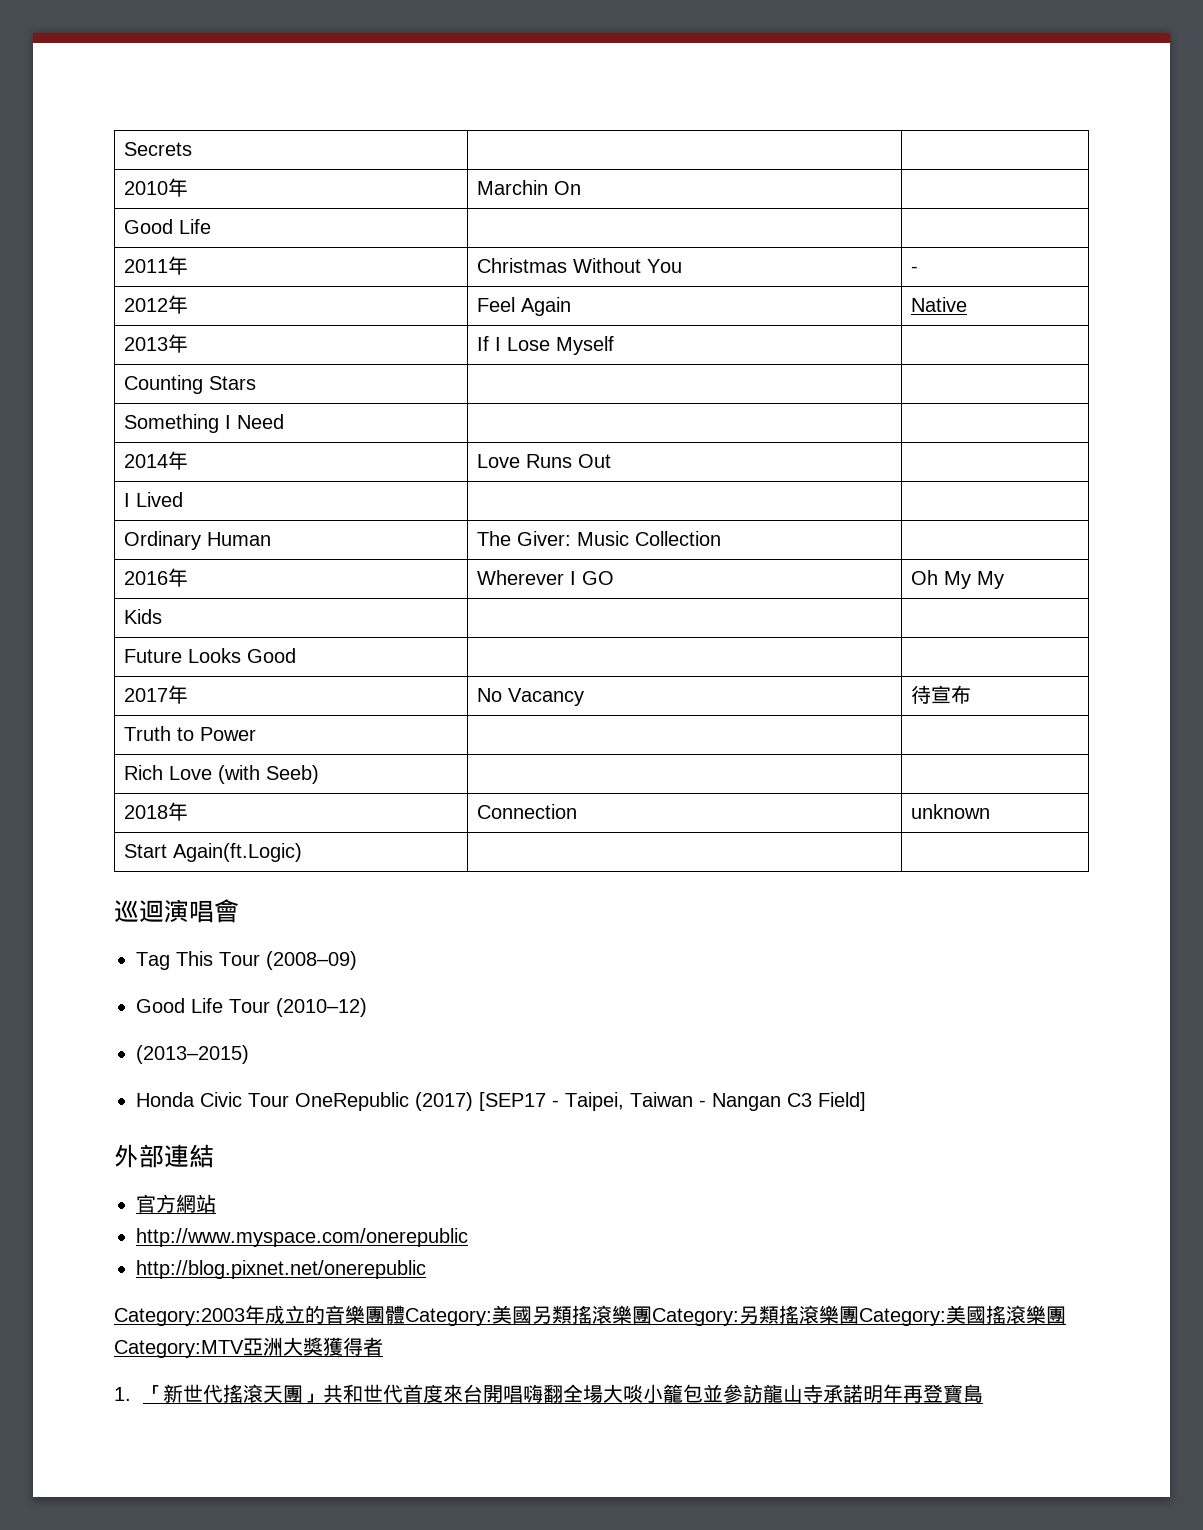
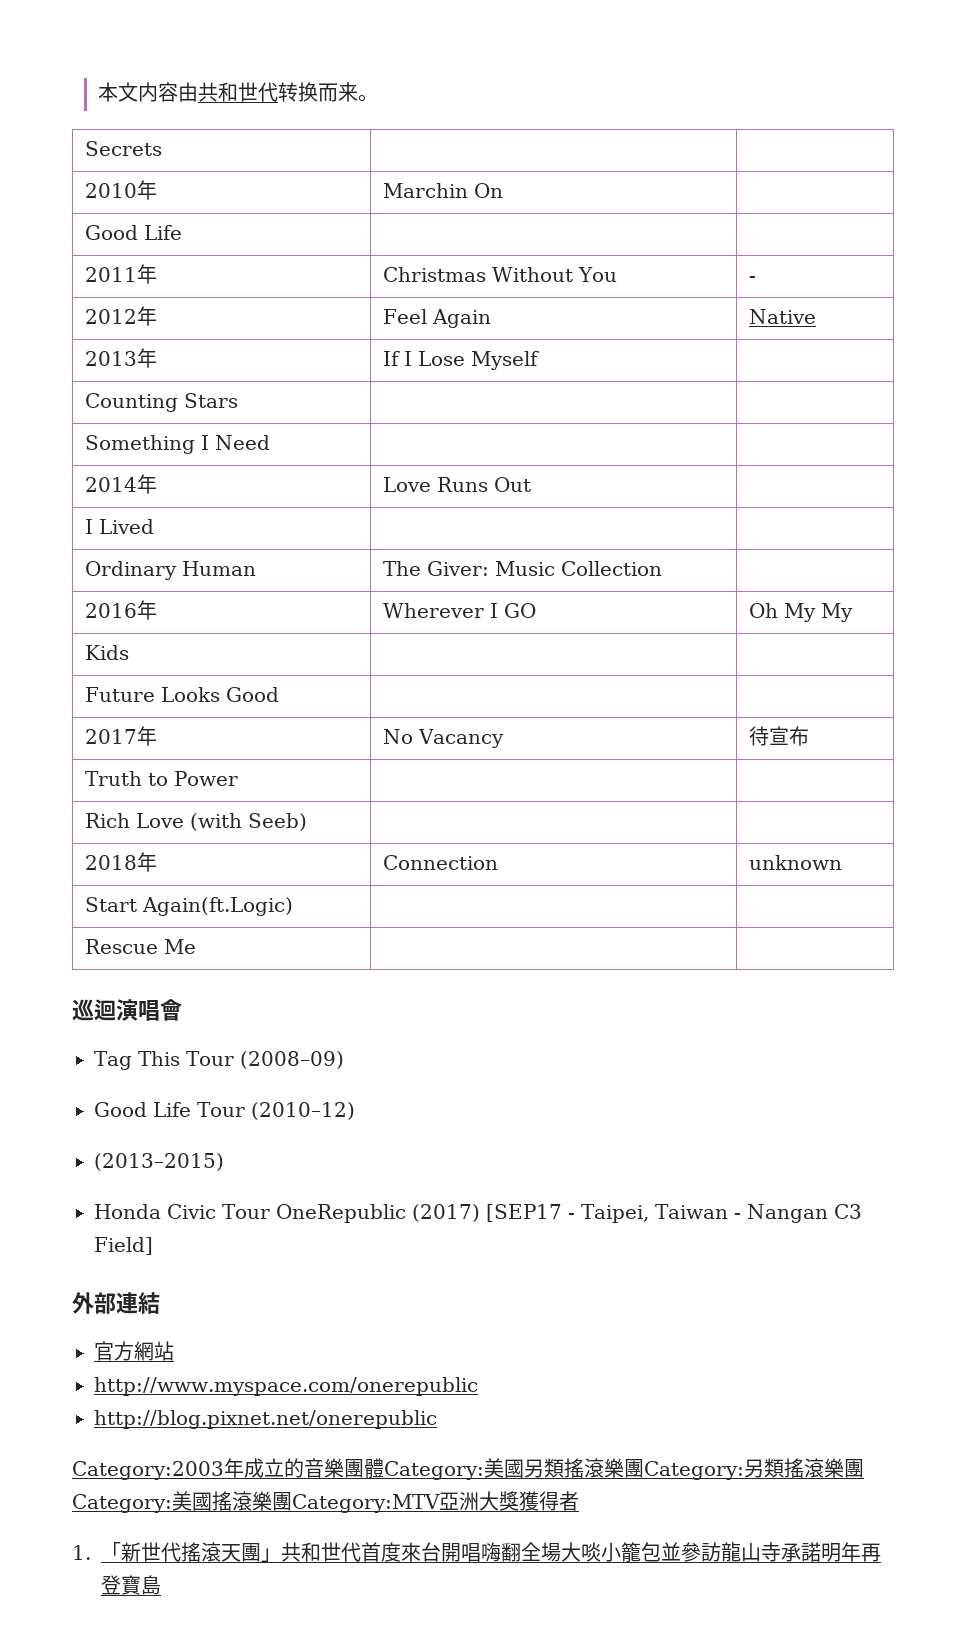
+ 本文内容由共和世代转换而来。
+ Rescue Me | |

